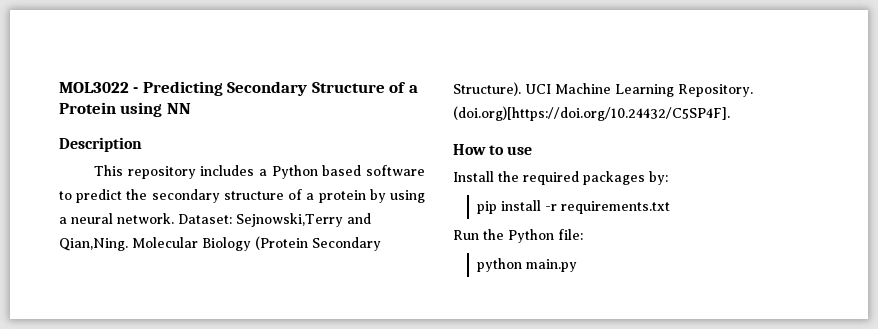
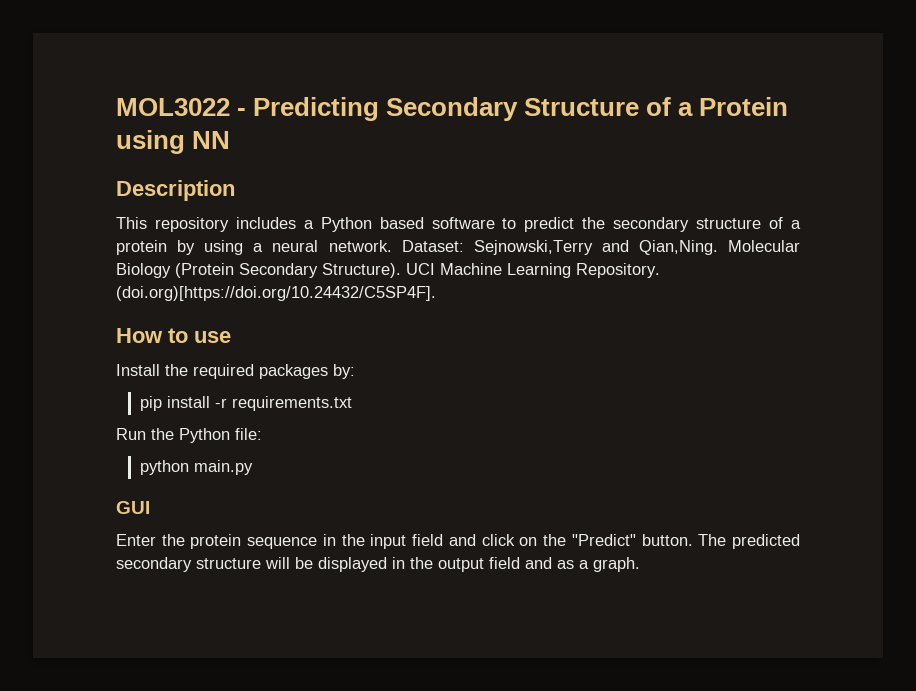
+ GUI
+ Enter the protein sequence in the input field and click on the "Predict" button. The predicted secondary structure will be displayed in the output field and as a graph.

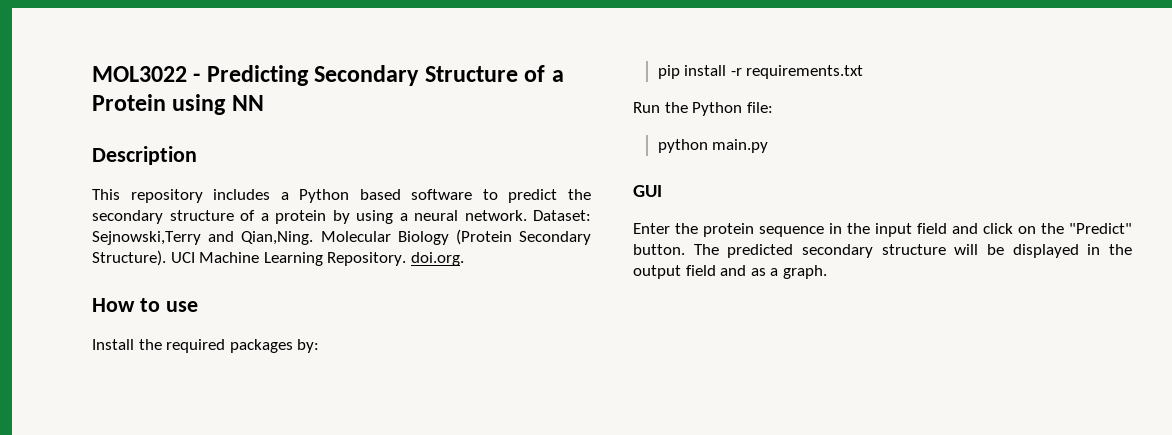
- UCI Machine Learning Repository. (doi.org)[https://doi.org/10.24432/C5SP4F].
+ UCI Machine Learning Repository. doi.org.

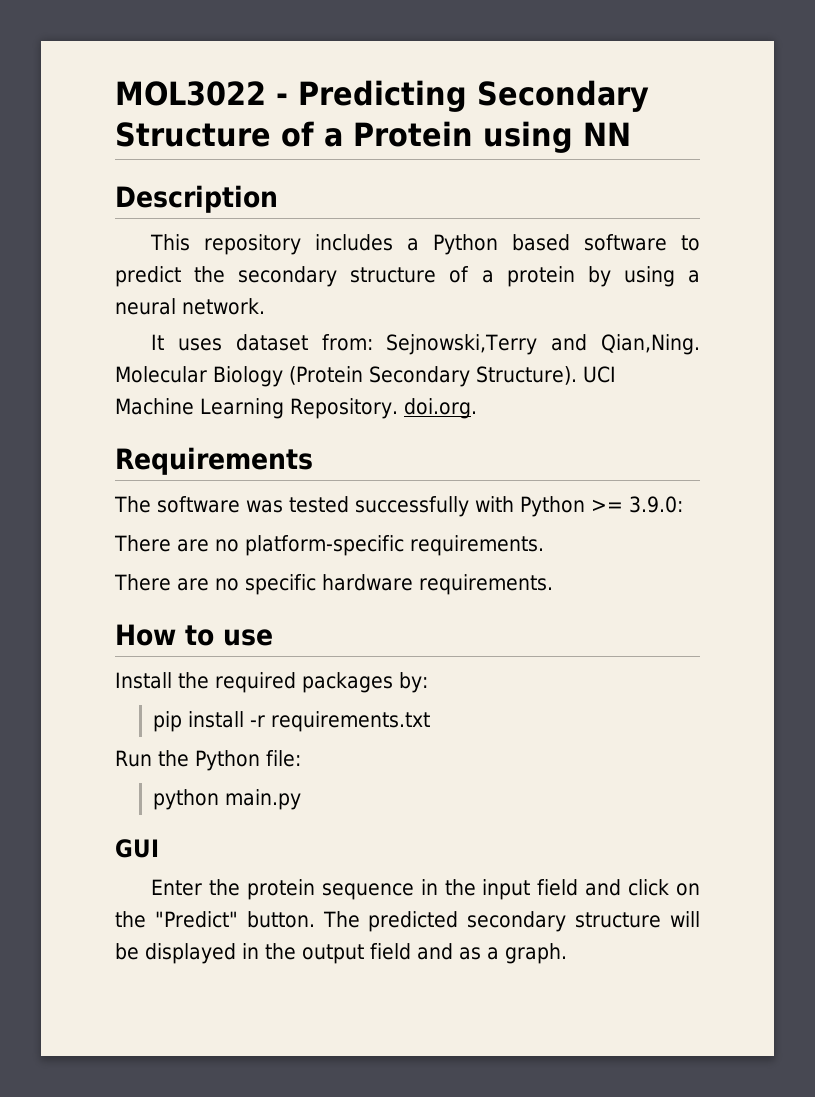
- This repository includes a Python based software to predict the secondary structure of a protein by using a neural network. Dataset: Sejnowski,Terry and Qian,Ning.
+ This repository includes a Python based software to predict the secondary structure of a protein by using a neural network.
+ It uses dataset from: Sejnowski,Terry and Qian,Ning.
+ Requirements
+ The software was tested successfully with Python >= 3.9.0:
+ There are no platform-specific requirements.
+ There are no specific hardware requirements.

